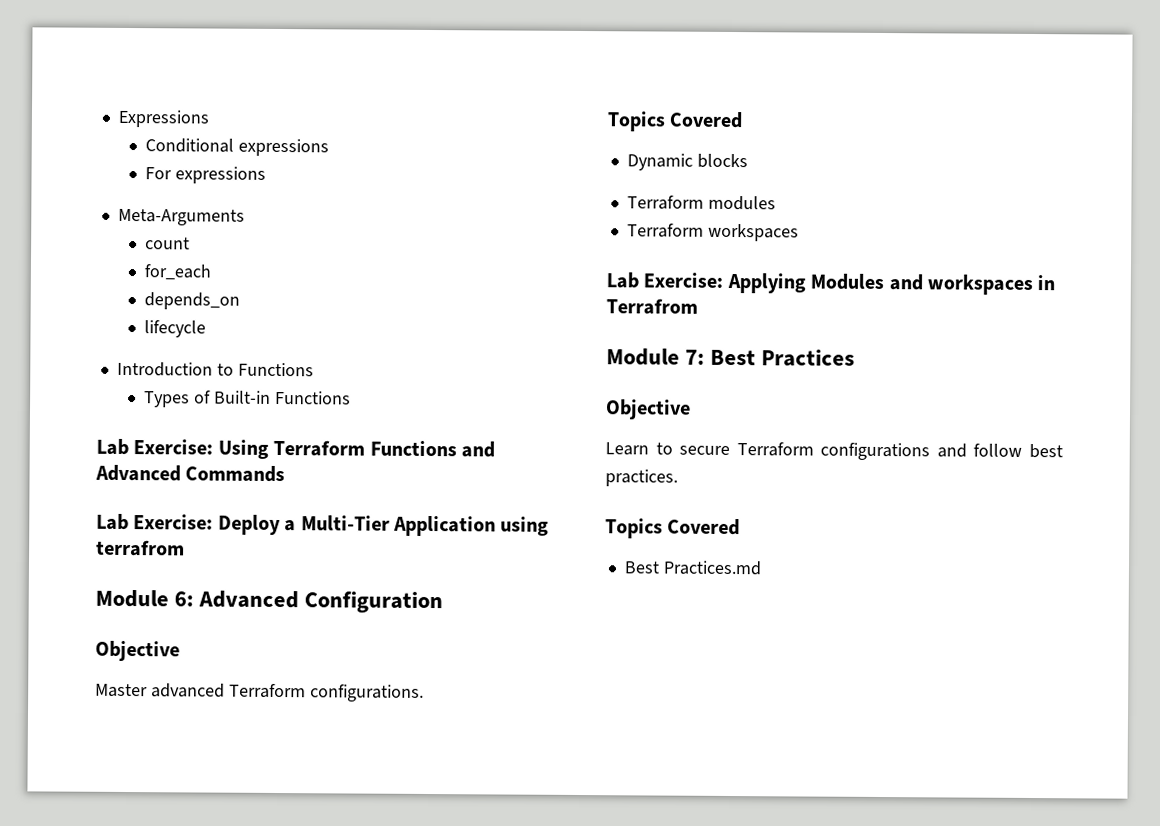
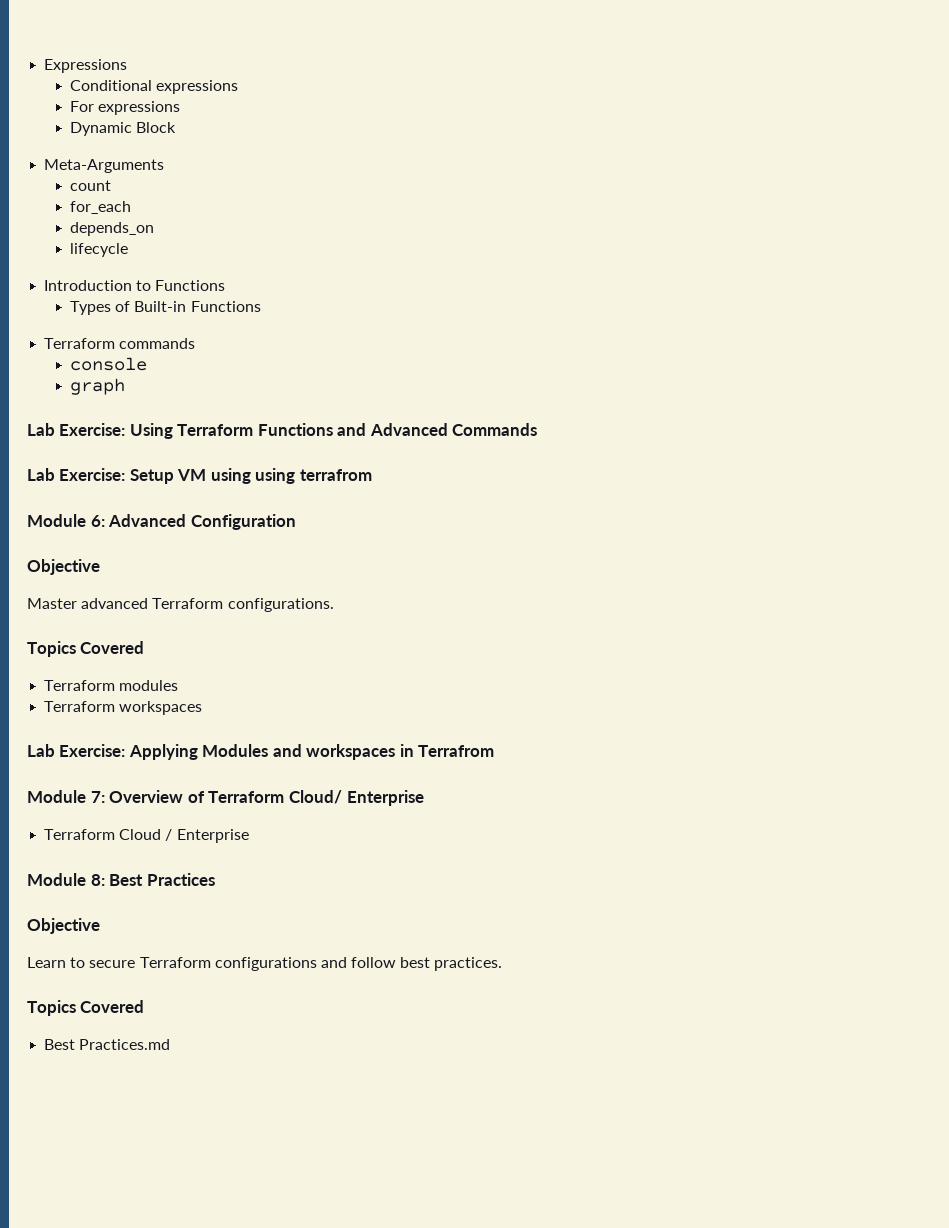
+ Dynamic Block
+ Terraform commands
+ console
+ graph
- Lab Exercise: Deploy a Multi-Tier Application using terrafrom
+ Lab Exercise: Setup VM using using terrafrom
- Dynamic blocks
- Module 7: Best Practices
+ Module 7: Overview of Terraform Cloud/ Enterprise
+ Terraform Cloud / Enterprise
+ Module 8: Best Practices

